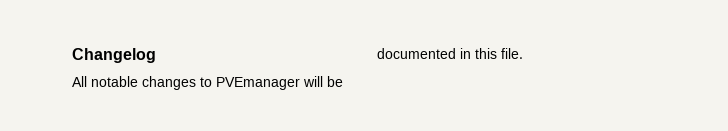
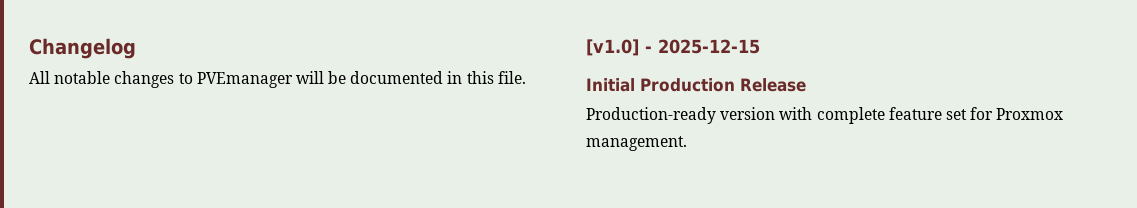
+ [v1.0] - 2025-12-15
+ Initial Production Release
+ Production-ready version with complete feature set for Proxmox management.

